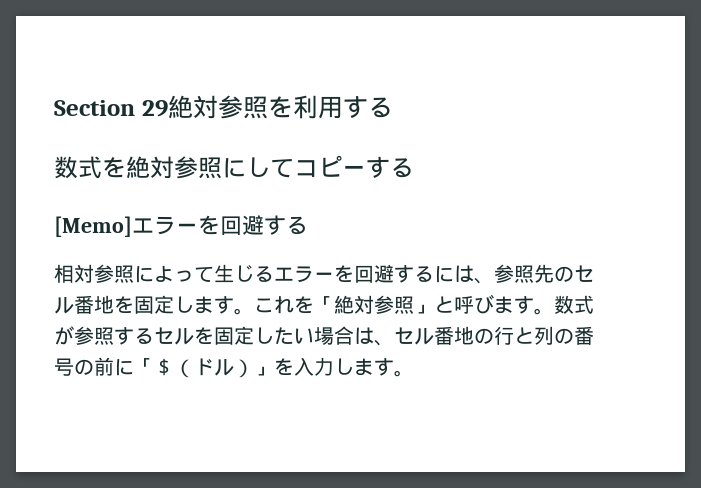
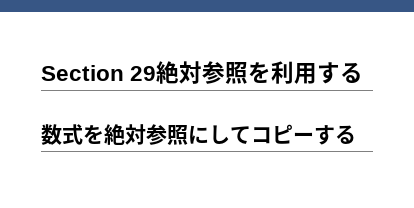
- [Memo]エラーを回避する
- 相対参照によって生じるエラーを回避するには、参照先のセル番地を固定します。これを「絶対参照」と呼びます。数式が参照するセルを固定したい場合は、セル番地の行と列の番号の前に「＄（ドル）」を入力します。

